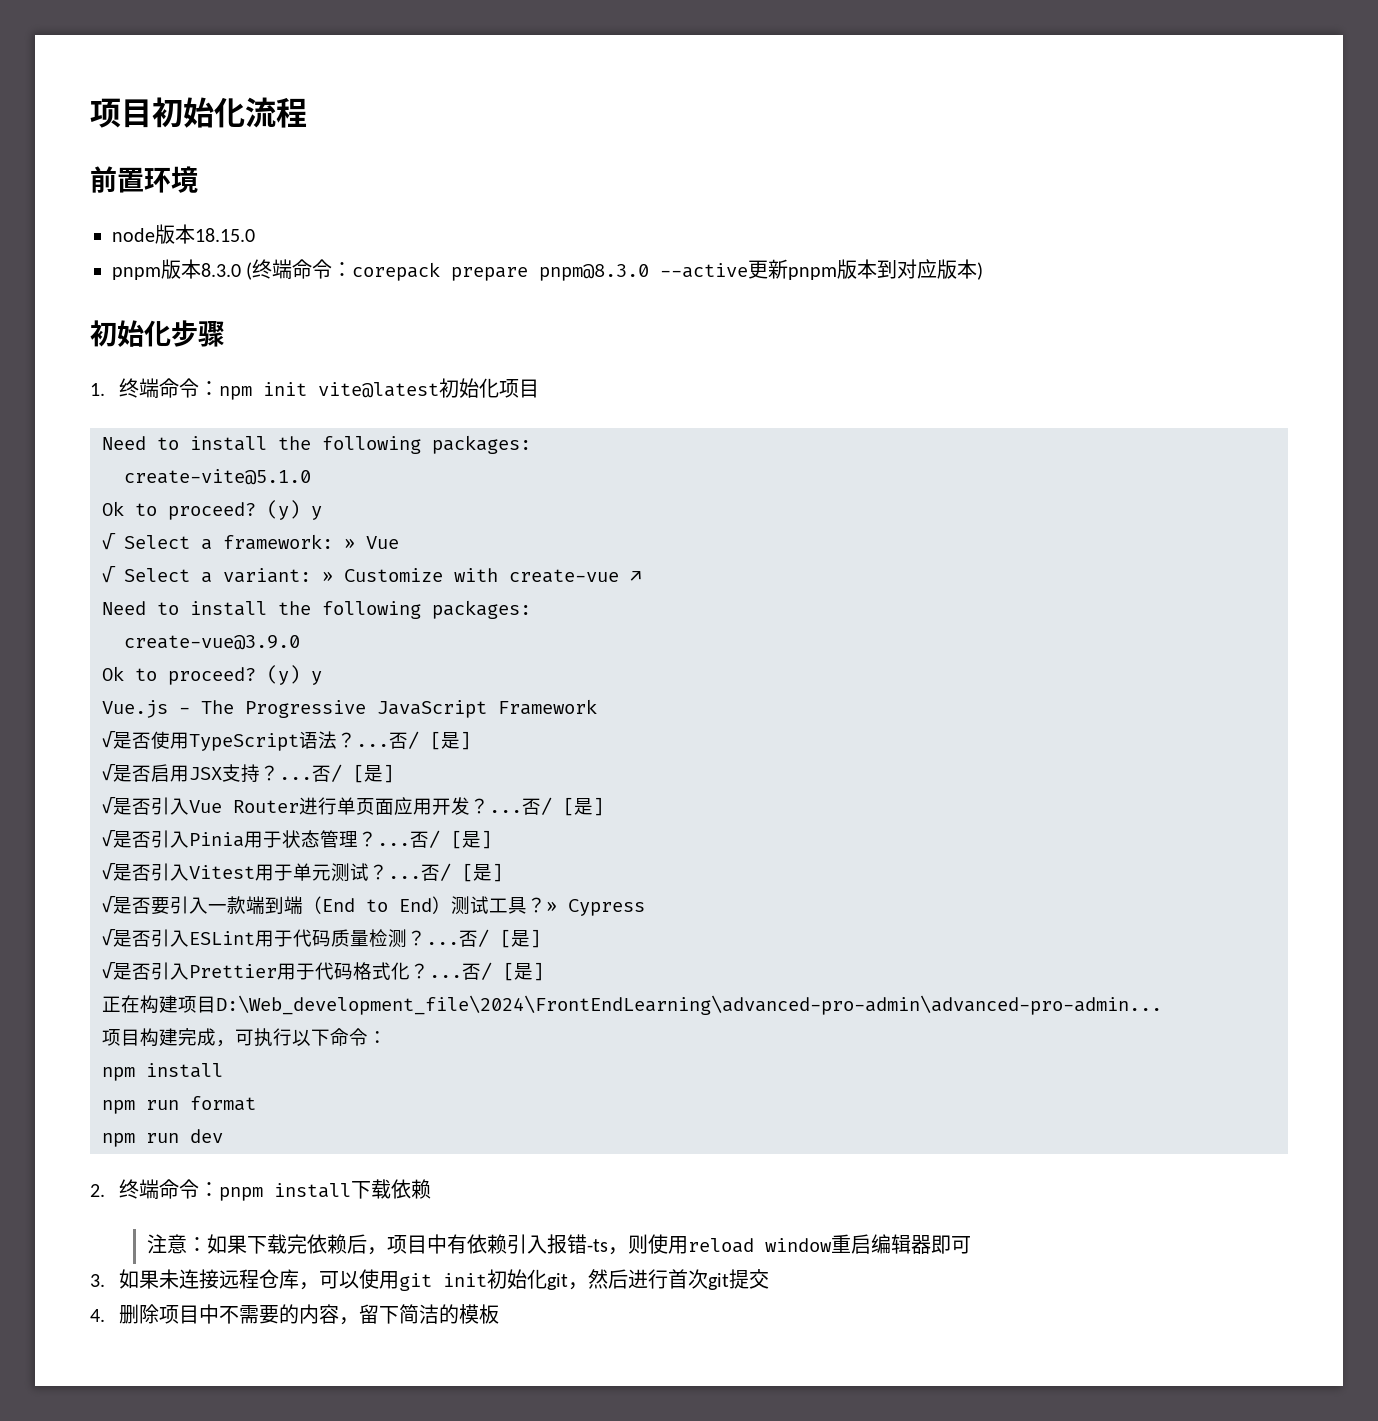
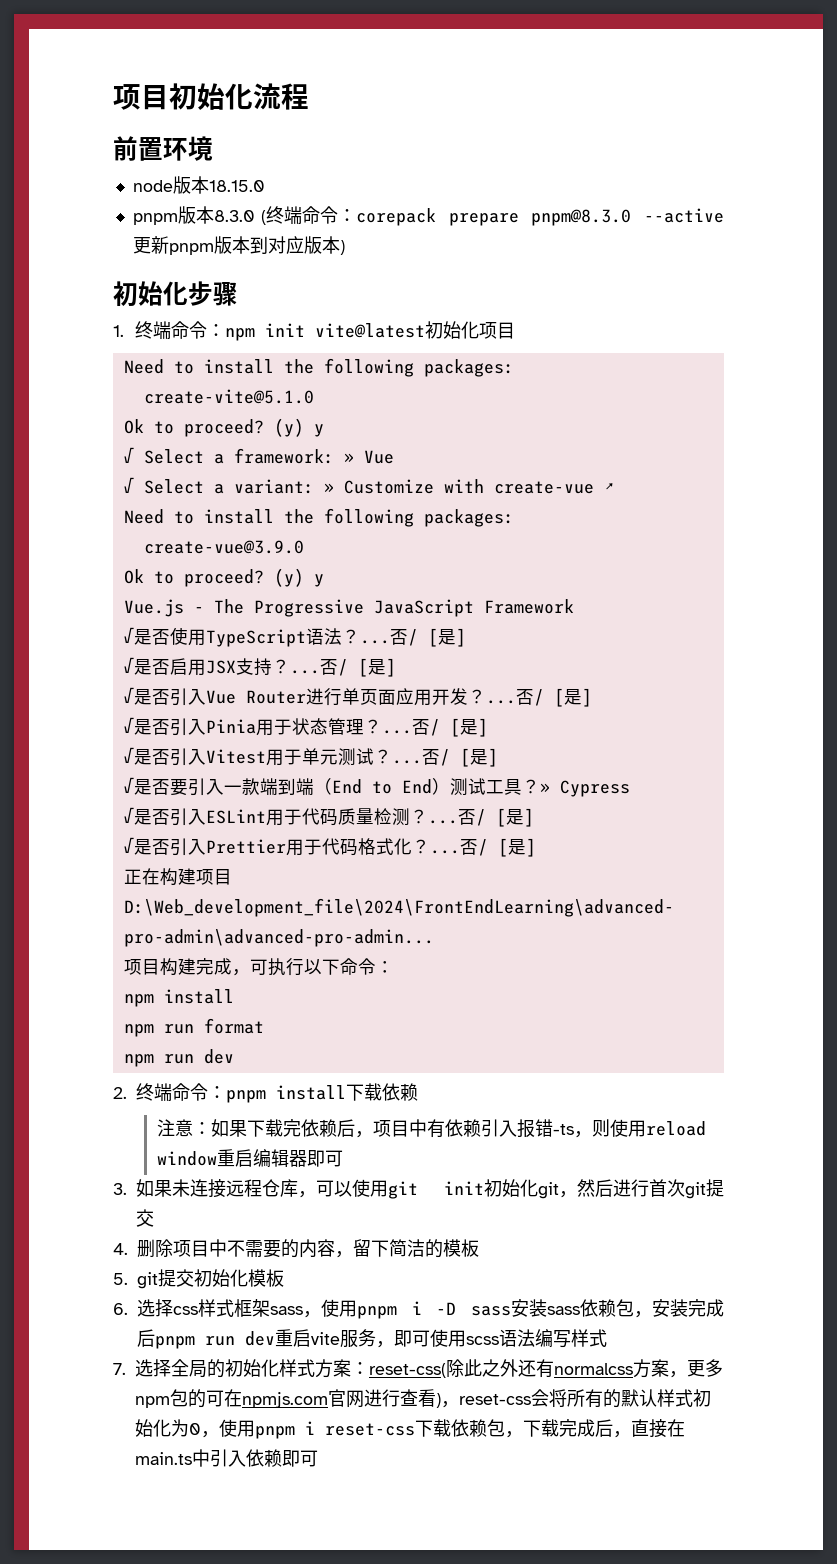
+ 5. git提交初始化模板
+ 6.选择css样式框架sass，使用pnpm i -D sass安装sass依赖包，安装完成后pnpm run dev重启vite服务，即可使用scss语法编写样式
+ 7.选择全局的初始化样式方案：reset-css(除此之外还有normalcss方案，更多npm包的可在npmjs.com官网进行查看)，reset-css会将所有的默认样式初始化为0，使用pnpm i reset-css下载依赖包，下载完成后，直接在main.ts中引入依赖即可

